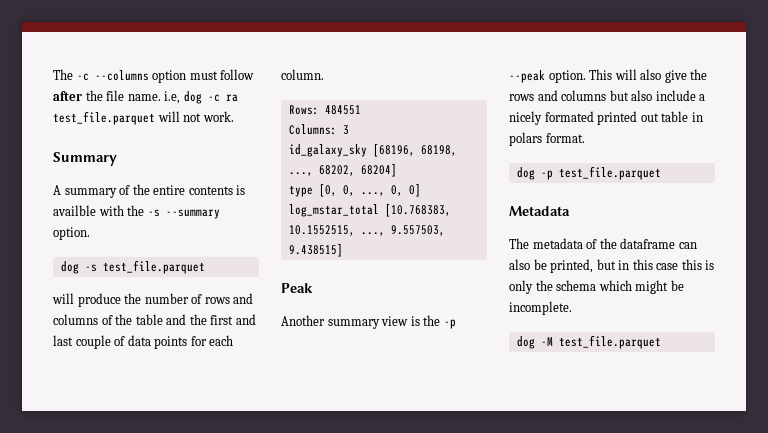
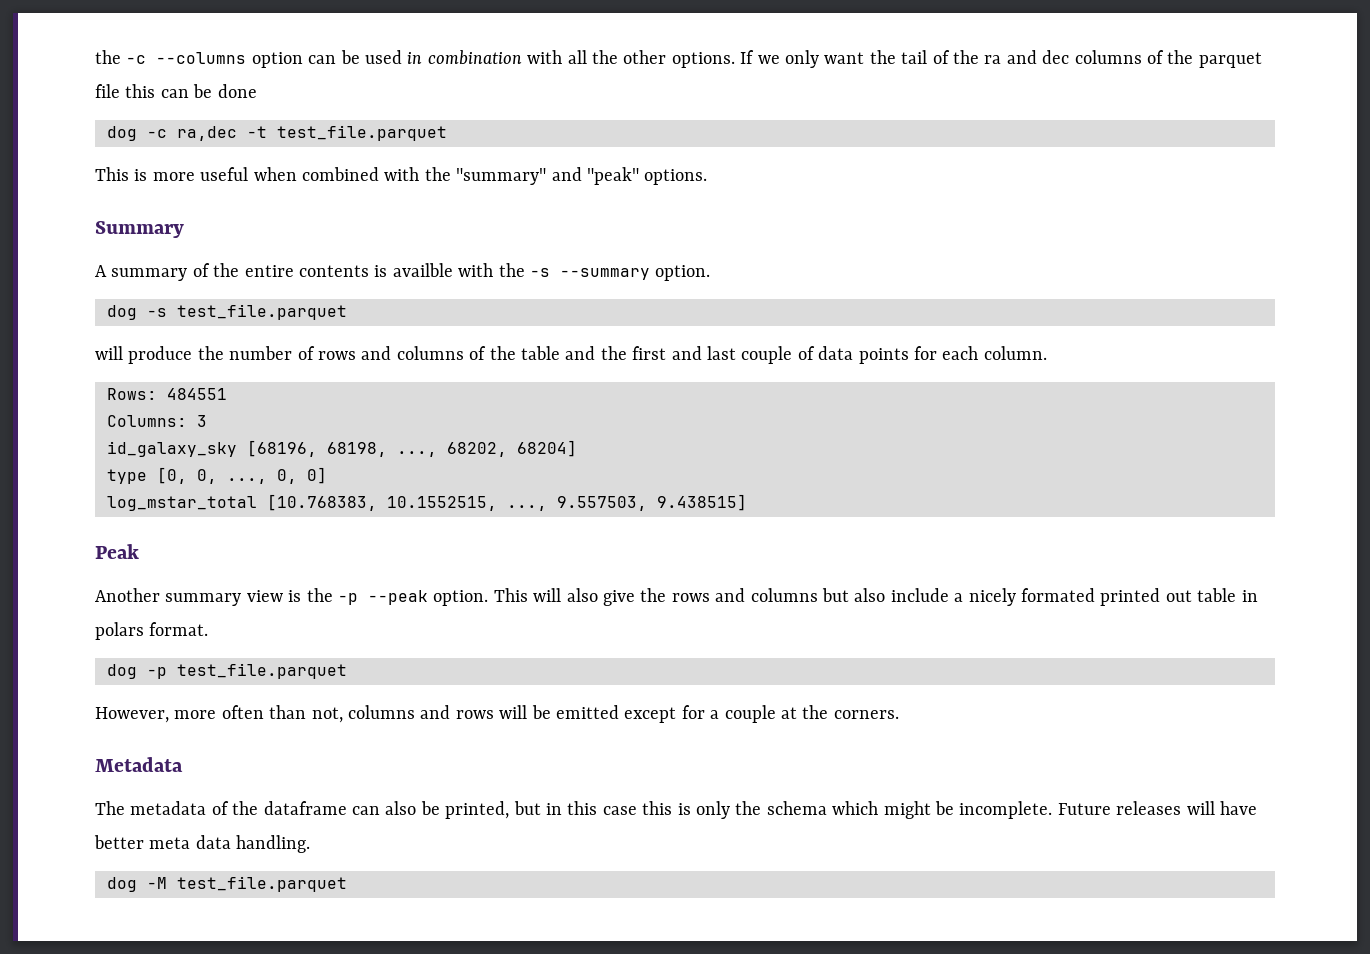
- The -c --columns option must follow after the file name. i.e, dog -c ra test_file.parquet will not work.
+ the -c --columns option can be used in combination with all the other options. If we only want the tail of the ra and dec columns of the parquet file this can be done
+ dog -c ra,dec -t test_file.parquet
+ This is more useful when combined with the "summary" and "peak" options.
+ However, more often than not, columns and rows will be emitted except for a couple at the corners.
+ Future releases will have better meta data handling.

